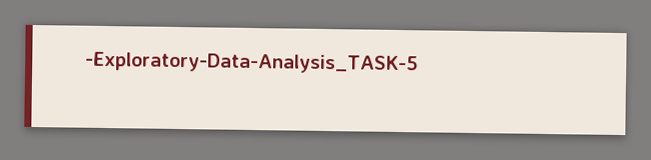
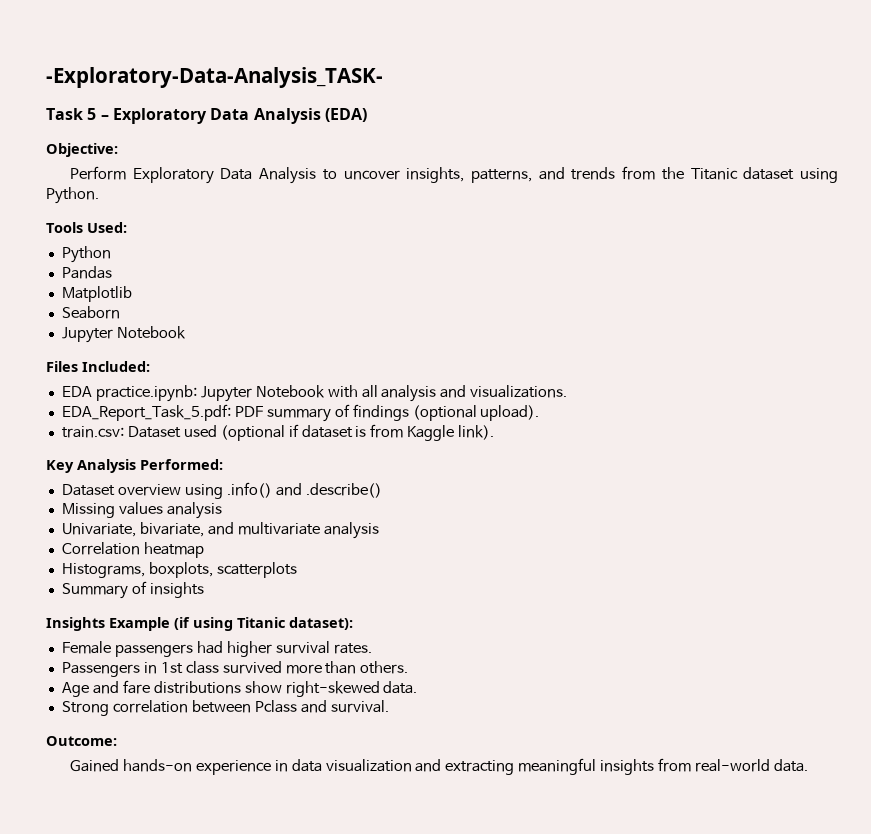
- -Exploratory-Data-Analysis_TASK-5
+ -Exploratory-Data-Analysis_TASK-
+ Task 5 – Exploratory Data Analysis (EDA)
+ Objective:
+ Perform Exploratory Data Analysis to uncover insights, patterns, and trends from the Titanic dataset using Python.
+ Tools Used:
+ Python
+ Pandas
+ Matplotlib
+ Seaborn
+ Jupyter Notebook
+ Files Included:
+ EDA practice.ipynb: Jupyter Notebook with all analysis and visualizations.
+ EDA_Report_Task_5.pdf: PDF summary of findings (optional upload).
+ train.csv: Dataset used (optional if dataset is from Kaggle link).
+ Key Analysis Performed:
+ Dataset overview using .info() and .describe()
+ Missing values analysis
+ Univariate, bivariate, and multivariate analysis
+ Correlation heatmap
+ Histograms, boxplots, scatterplots
+ Summary of insights
+ Insights Example (if using Titanic dataset):
+ Female passengers had higher survival rates.
+ Passengers in 1st class survived more than others.
+ Age and fare distributions show right-skewed data.
+ Strong correlation between Pclass and survival.
+ Outcome:
+ Gained hands-on experience in data visualization and extracting meaningful insights from real-world data.

